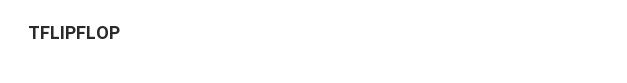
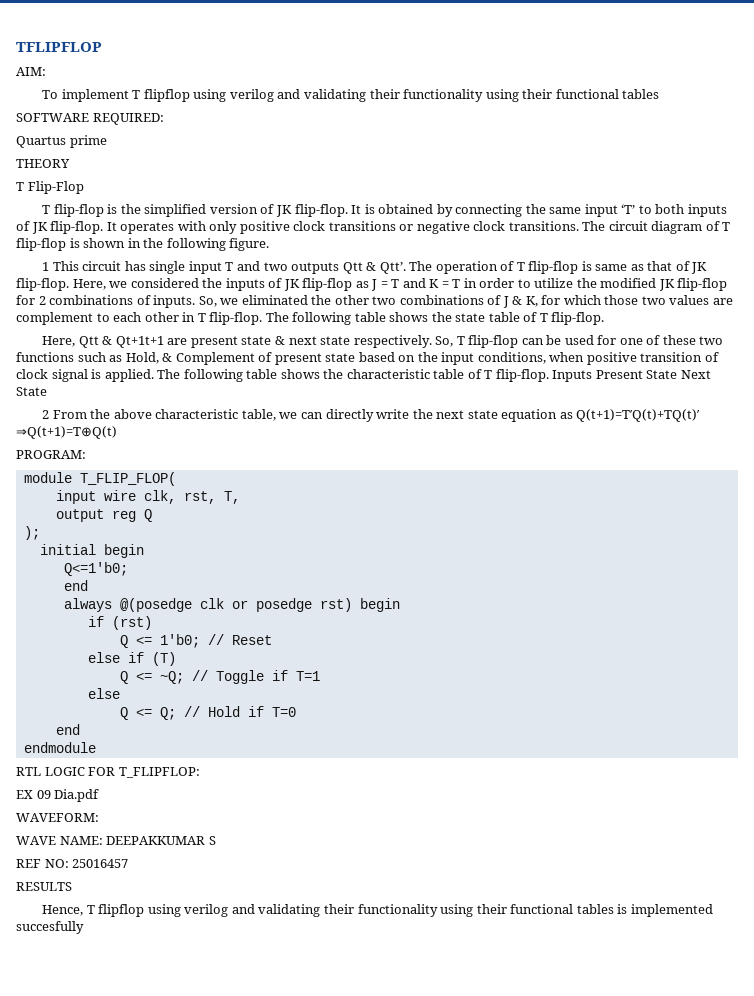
+ AIM:
+ To implement T flipflop using verilog and validating their functionality using their functional tables
+ SOFTWARE REQUIRED:
+ Quartus prime
+ THEORY
+ T Flip-Flop
+ T flip-flop is the simplified version of JK flip-flop. It is obtained by connecting the same input ‘T’ to both inputs of JK flip-flop. It operates with only positive clock transitions or negative clock transitions. The circuit diagram of T flip-flop is shown in the following figure.
+ 1 This circuit has single input T and two outputs Qtt & Qtt’. The operation of T flip-flop is same as that of JK flip-flop. Here, we considered the inputs of JK flip-flop as J = T and K = T in order to utilize the modified JK flip-flop for 2 combinations of inputs. So, we eliminated the other two combinations of J & K, for which those two values are complement to each other in T flip-flop. The following table shows the state table of T flip-flop.
+ Here, Qtt & Qt+1t+1 are present state & next state respectively. So, T flip-flop can be used for one of these two functions such as Hold, & Complement of present state based on the input conditions, when positive transition of clock signal is applied. The following table shows the characteristic table of T flip-flop. Inputs Present State Next State
+ 2 From the above characteristic table, we can directly write the next state equation as Q(t+1)=T′Q(t)+TQ(t)′ ⇒Q(t+1)=T⊕Q(t)
+ PROGRAM:
+ module T_FLIP_FLOP(
+ input wire clk, rst, T,
+ output reg Q
+ );
+ initial begin
+ Q<=1'b0;
+ end
+ always @(posedge clk or posedge rst) begin
+ if (rst)
+ Q <= 1'b0; // Reset
+ else if (T)
+ Q <= ~Q; // Toggle if T=1
+ else
+ Q <= Q; // Hold if T=0
+ end
+ endmodule
+ RTL LOGIC FOR T_FLIPFLOP:
+ EX 09 Dia.pdf
+ WAVEFORM:
+ WAVE NAME: DEEPAKKUMAR S
+ REF NO: 25016457
+ RESULTS
+ Hence, T flipflop using verilog and validating their functionality using their functional tables is implemented succesfully

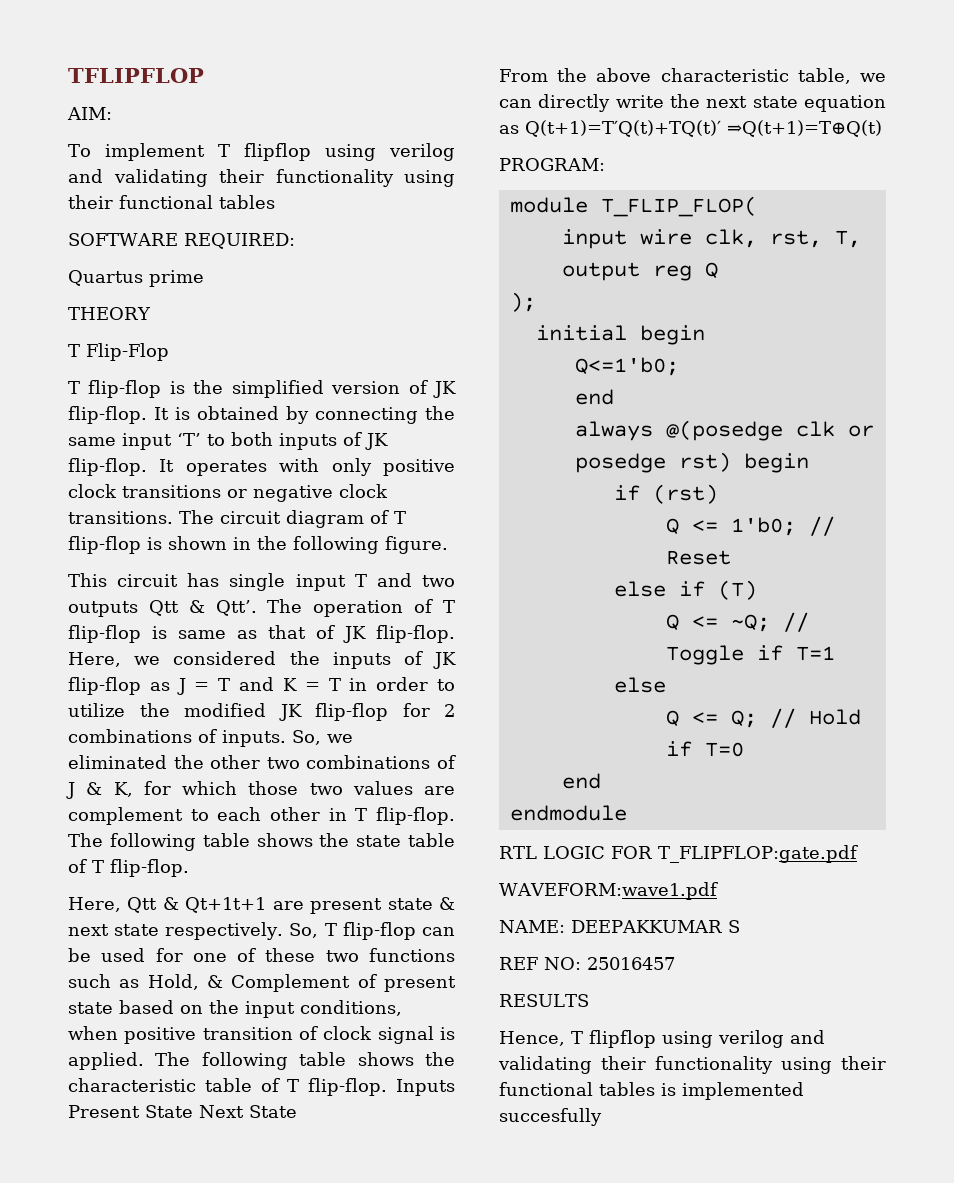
- 1 This circuit has single input T and two outputs Qtt & Qtt’.
+ This circuit has single input T and two outputs Qtt & Qtt’.
- 2 From the above characteristic table, we can directly write the next state equation as Q(t+1)=T′Q(t)+TQ(t)′ ⇒Q(t+1)=T⊕Q(t)
+ From the above characteristic table, we can directly write the next state equation as Q(t+1)=T′Q(t)+TQ(t)′ ⇒Q(t+1)=T⊕Q(t)
- RTL LOGIC FOR T_FLIPFLOP:
- EX 09 Dia.pdf
- WAVEFORM:
- WAVE NAME: DEEPAKKUMAR S
+ RTL LOGIC FOR T_FLIPFLOP:gate.pdf
+ WAVEFORM:wave1.pdf
+ NAME: DEEPAKKUMAR S

